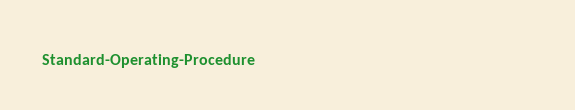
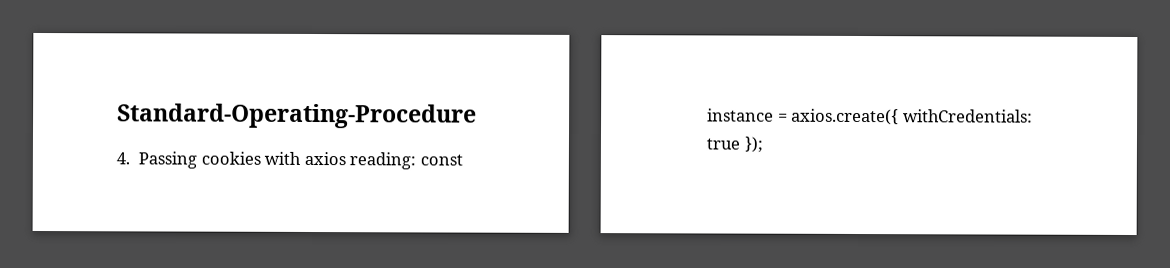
+ 4. Passing cookies with axios reading: const instance = axios.create({ withCredentials: true });

